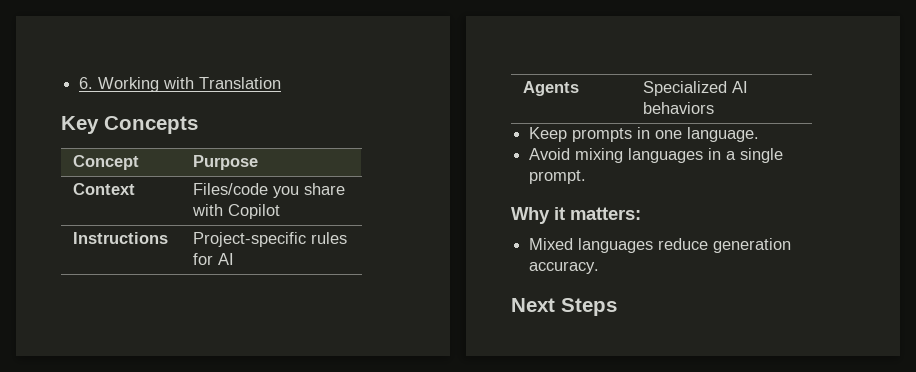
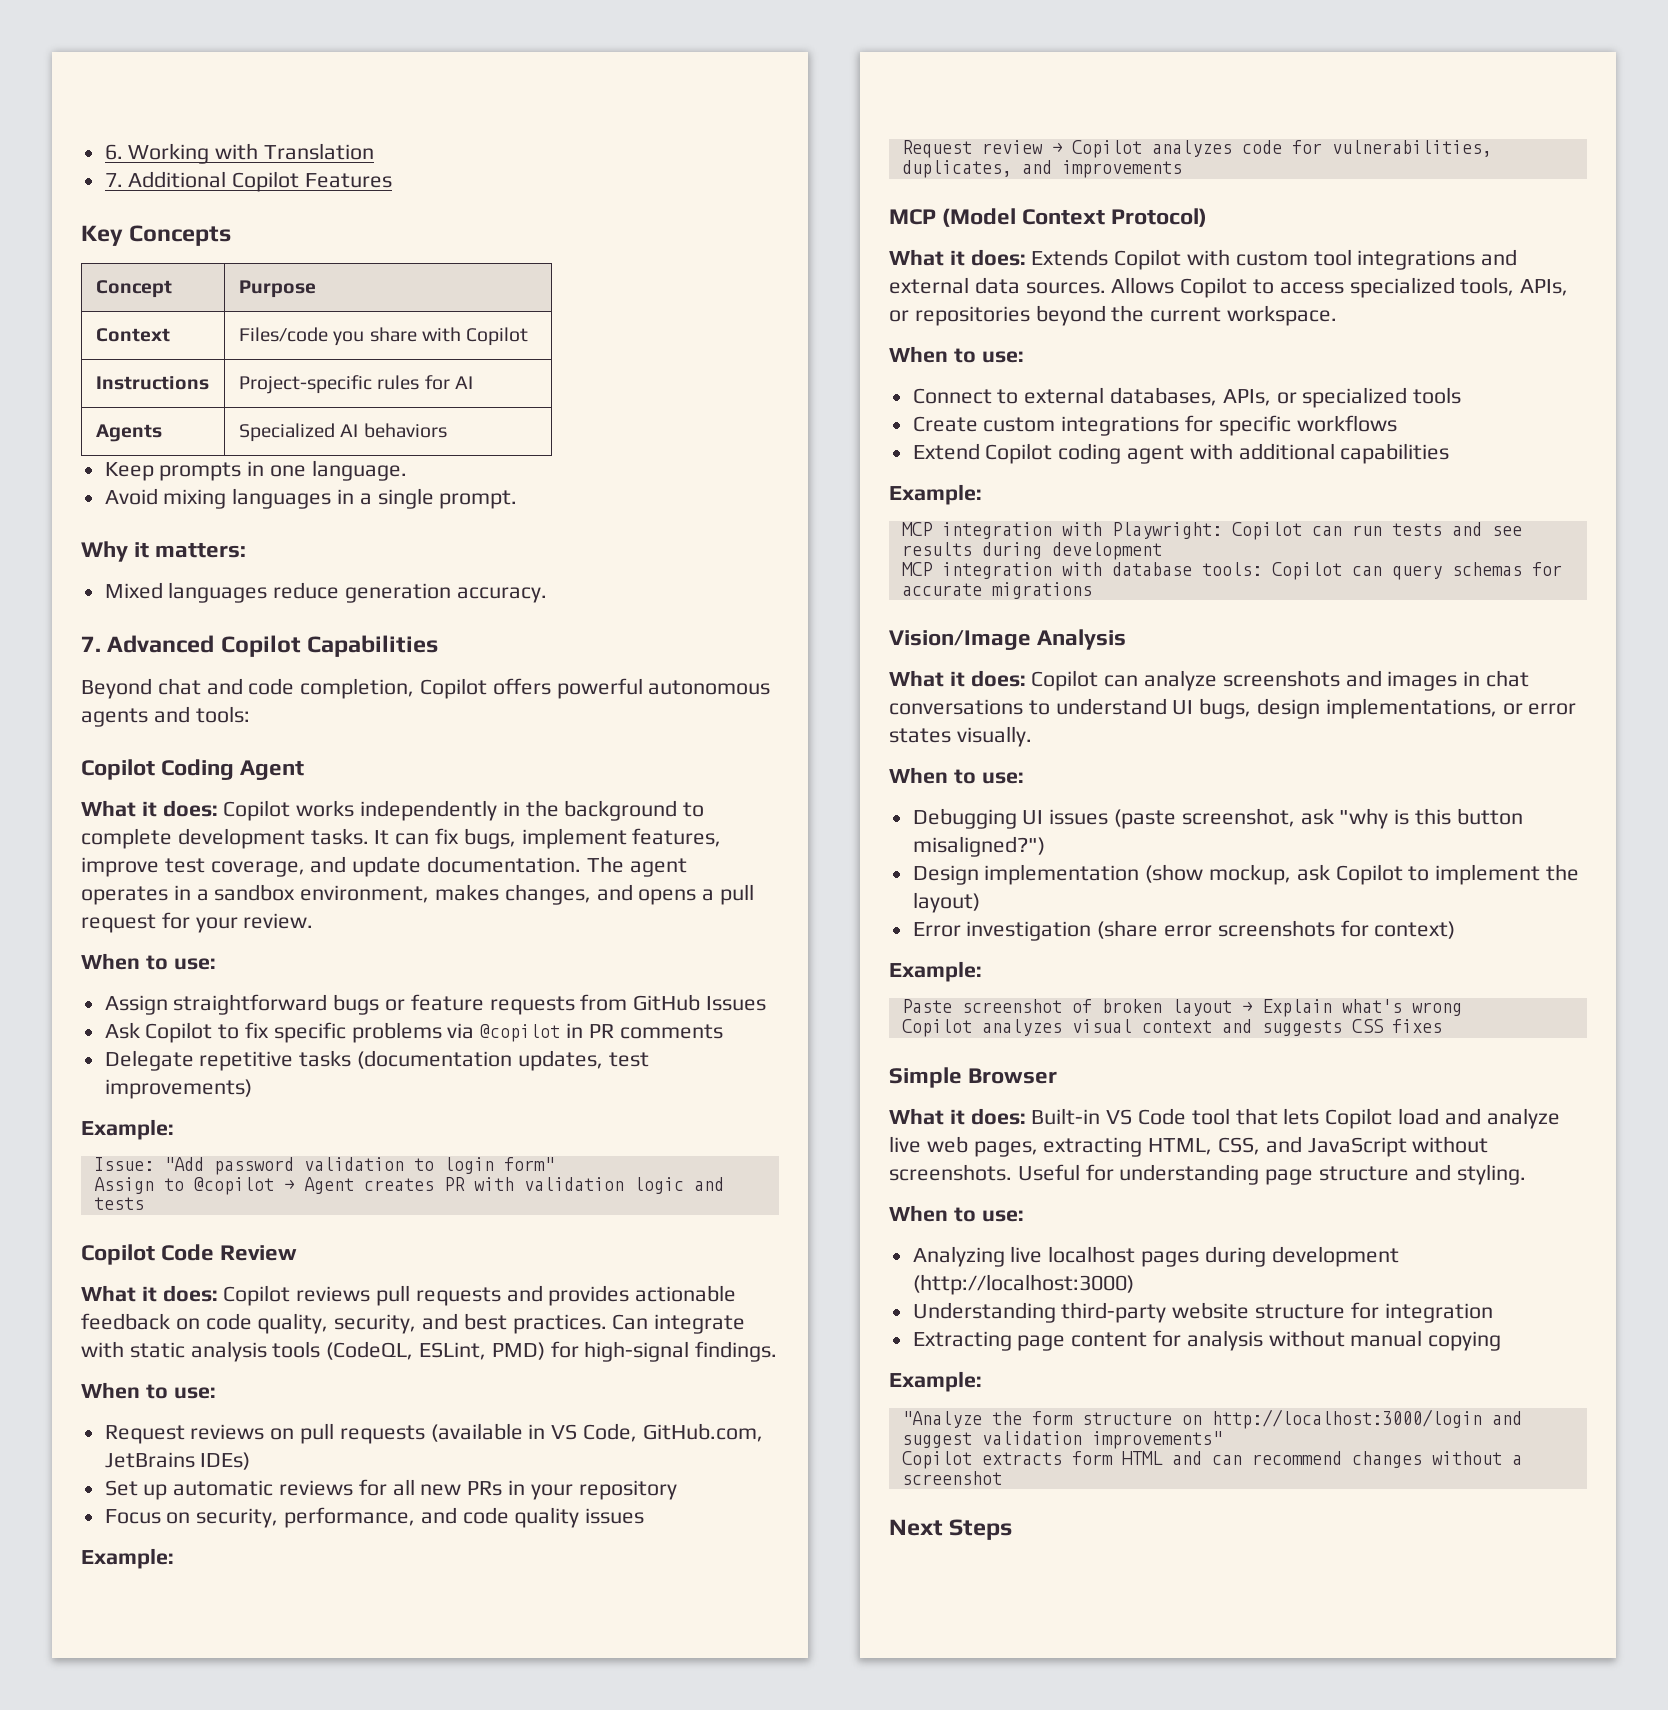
+ 7. Additional Copilot Features
+ 7. Advanced Copilot Capabilities
+ Beyond chat and code completion, Copilot offers powerful autonomous agents and tools:
+ Copilot Coding Agent
+ What it does: Copilot works independently in the background to complete development tasks. It can fix bugs, implement features, improve test coverage, and update documentation. The agent operates in a sandbox environment, makes changes, and opens a pull request for your review.
+ When to use:
+ Assign straightforward bugs or feature requests from GitHub Issues
+ Ask Copilot to fix specific problems via @copilot in PR comments
+ Delegate repetitive tasks (documentation updates, test improvements)
+ Example:
+ Issue: "Add password validation to login form"
+ Assign to @copilot → Agent creates PR with validation logic and tests
+ Copilot Code Review
+ What it does: Copilot reviews pull requests and provides actionable feedback on code quality, security, and best practices. Can integrate with static analysis tools (CodeQL, ESLint, PMD) for high-signal findings.
+ When to use:
+ Request reviews on pull requests (available in VS Code, GitHub.com, JetBrains IDEs)
+ Set up automatic reviews for all new PRs in your repository
+ Focus on security, performance, and code quality issues
+ Example:
+ Request review → Copilot analyzes code for vulnerabilities, duplicates, and improvements
+ MCP (Model Context Protocol)
+ What it does: Extends Copilot with custom tool integrations and external data sources. Allows Copilot to access specialized tools, APIs, or repositories beyond the current workspace.
+ When to use:
+ Connect to external databases, APIs, or specialized tools
+ Create custom integrations for specific workflows
+ Extend Copilot coding agent with additional capabilities
+ Example:
+ MCP integration with Playwright: Copilot can run tests and see results during development
+ MCP integration with database tools: Copilot can query schemas for accurate migrations
+ Vision/Image Analysis
+ What it does: Copilot can analyze screenshots and images in chat conversations to understand UI bugs, design implementations, or error states visually.
+ When to use:
+ Debugging UI issues (paste screenshot, ask "why is this button misaligned?")
+ Design implementation (show mockup, ask Copilot to implement the layout)
+ Error investigation (share error screenshots for context)
+ Example:
+ Paste screenshot of broken layout → Explain what's wrong
+ Copilot analyzes visual context and suggests CSS fixes
+ Simple Browser
+ What it does: Built-in VS Code tool that lets Copilot load and analyze live web pages, extracting HTML, CSS, and JavaScript without screenshots. Useful for understanding page structure and styling.
+ When to use:
+ Analyzing live localhost pages during development (http://localhost:3000)
+ Understanding third-party website structure for integration
+ Extracting page content for analysis without manual copying
+ Example:
+ "Analyze the form structure on http://localhost:3000/login and suggest validation improvements"
+ Copilot extracts form HTML and can recommend changes without a screenshot

